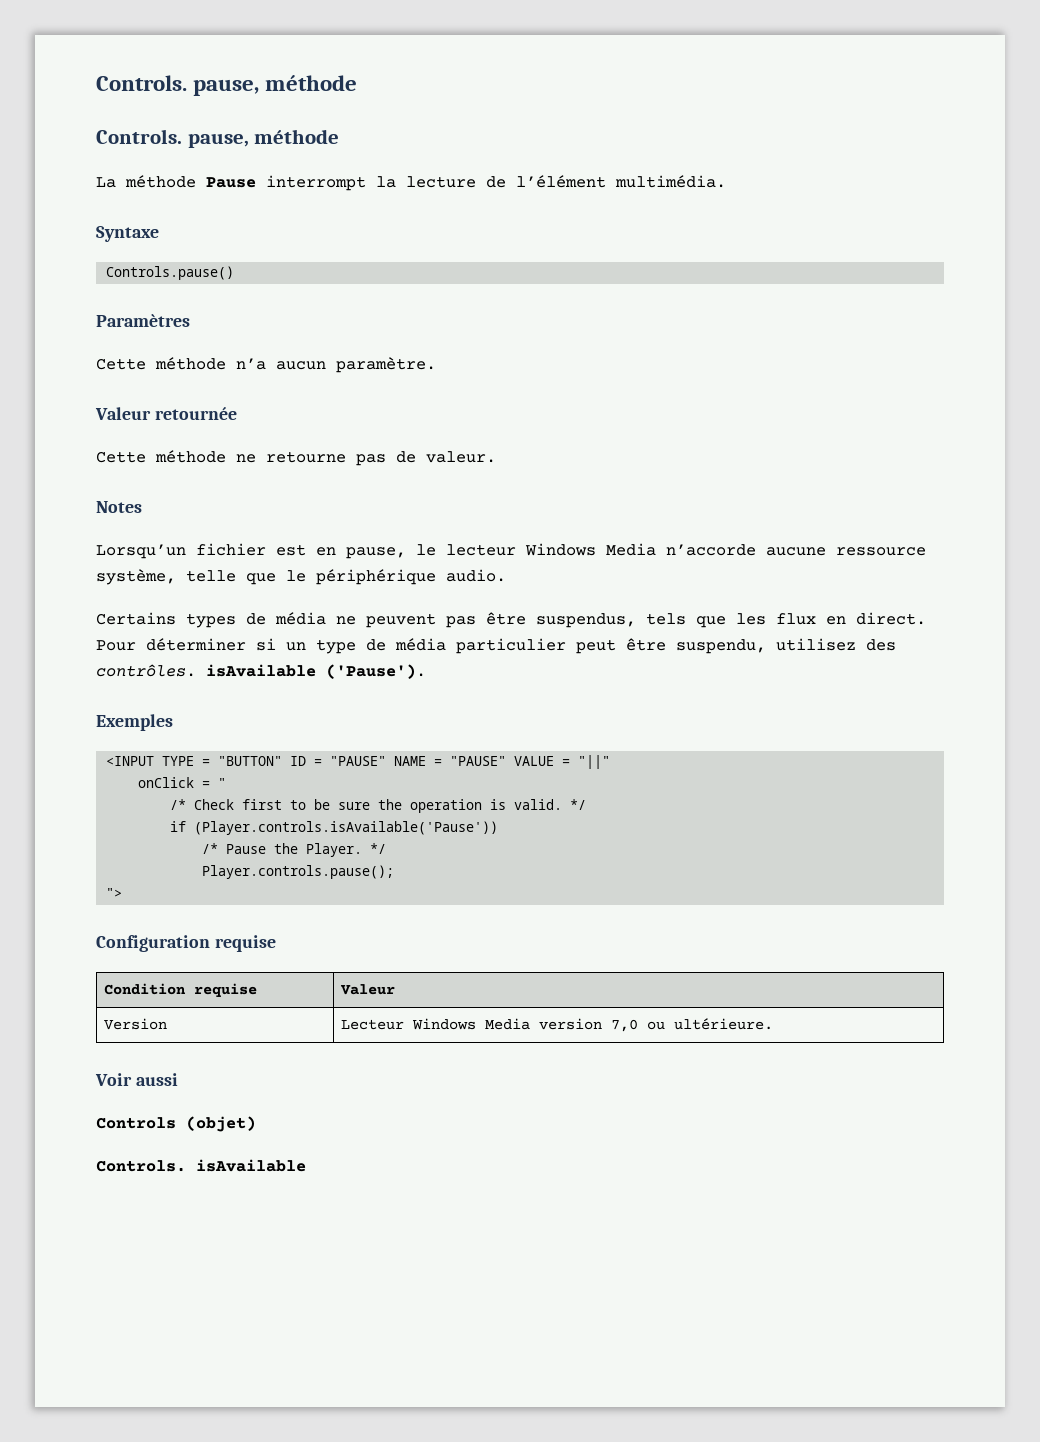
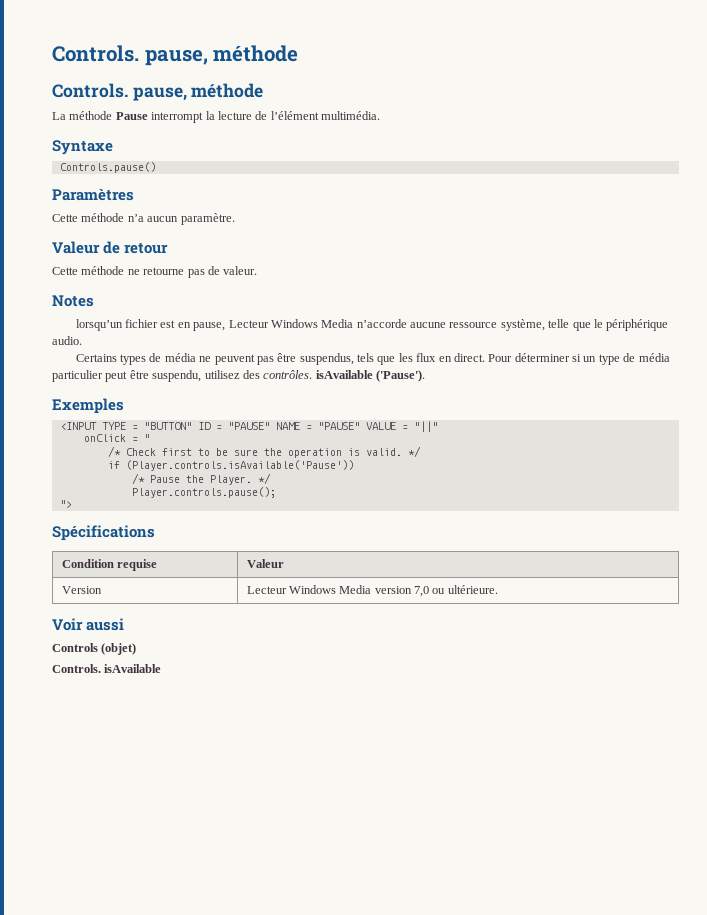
- Valeur retournée
+ Valeur de retour
- Lorsqu’un fichier est en pause, le lecteur Windows Media n’accorde aucune ressource système, telle que le périphérique audio.
+ lorsqu’un fichier est en pause, Lecteur Windows Media n’accorde aucune ressource système, telle que le périphérique audio.
- Configuration requise
+ Spécifications

